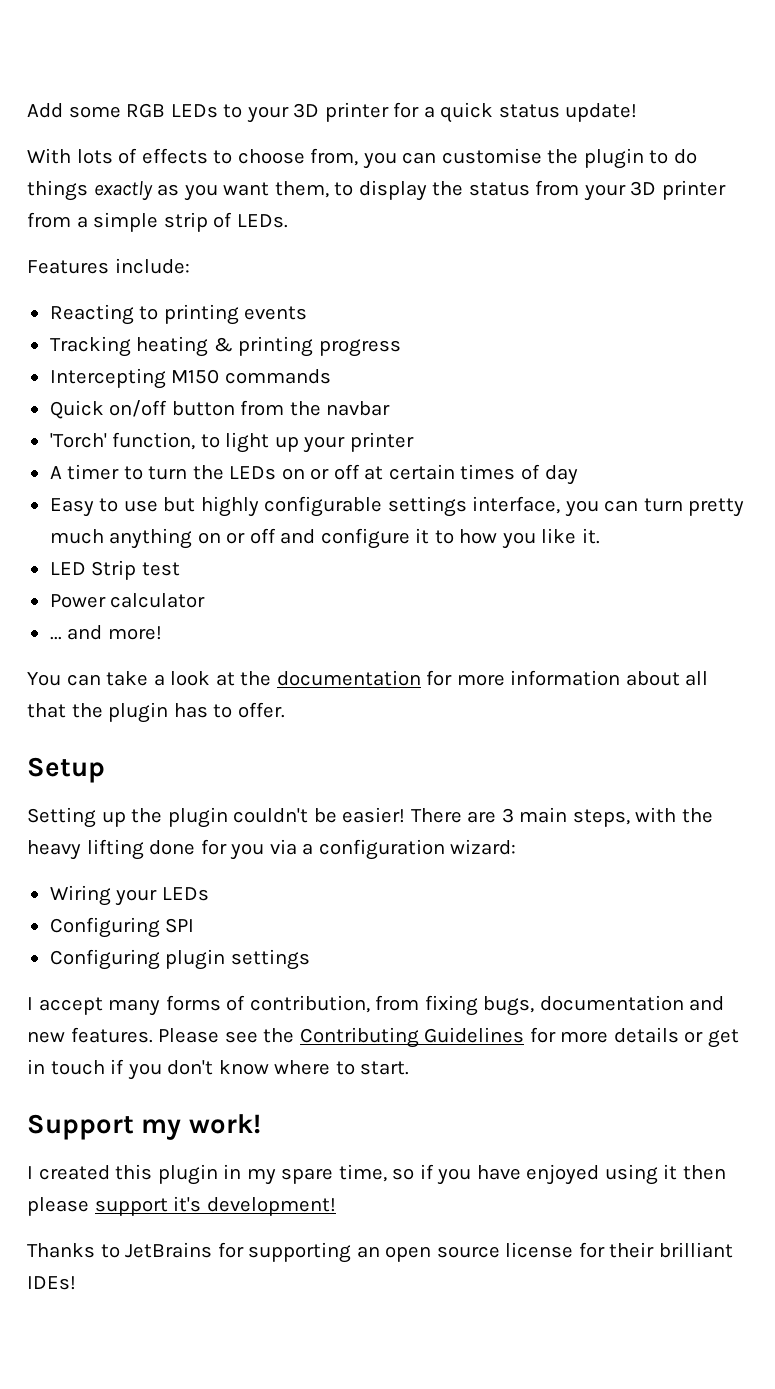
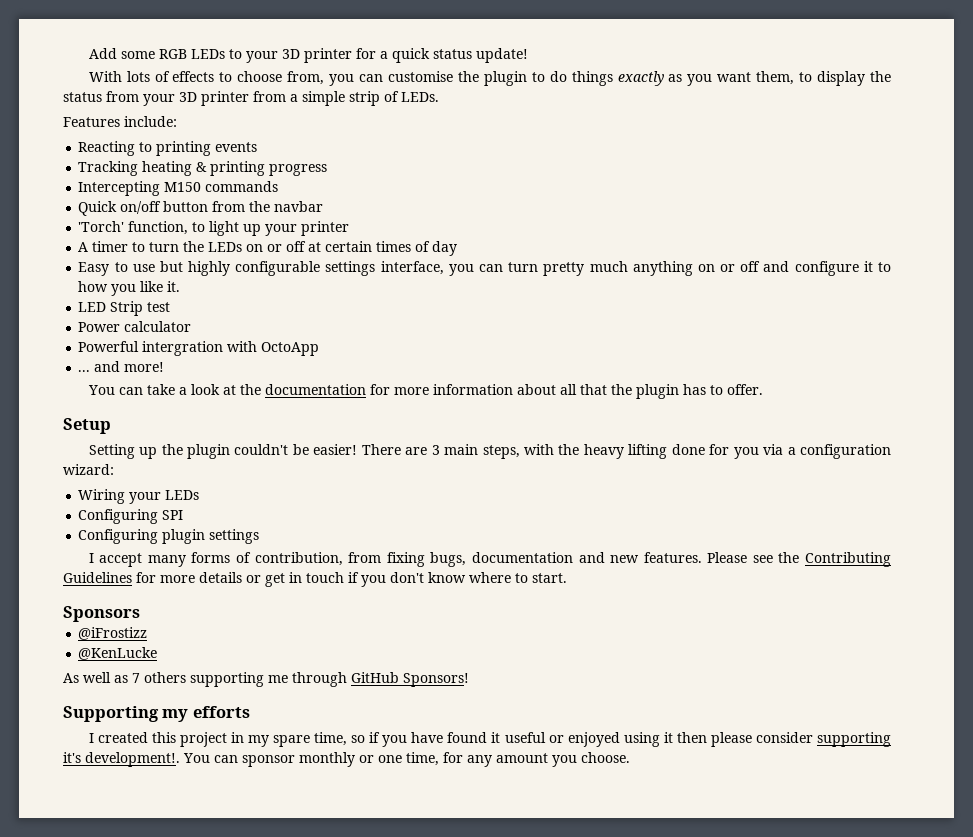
+ Powerful intergration with OctoApp
- Support my work!
+ Sponsors
+ @iFrostizz
+ @KenLucke
+ As well as 7 others supporting me through GitHub Sponsors!
+ Supporting my efforts
- I created this plugin in my spare time, so if you have enjoyed using it then please support it's development!
- Thanks to JetBrains for supporting an open source license for their brilliant IDEs!
+ I created this project in my spare time, so if you have found it useful or enjoyed using it then please consider supporting it's development!. You can sponsor monthly or one time, for any amount you choose.

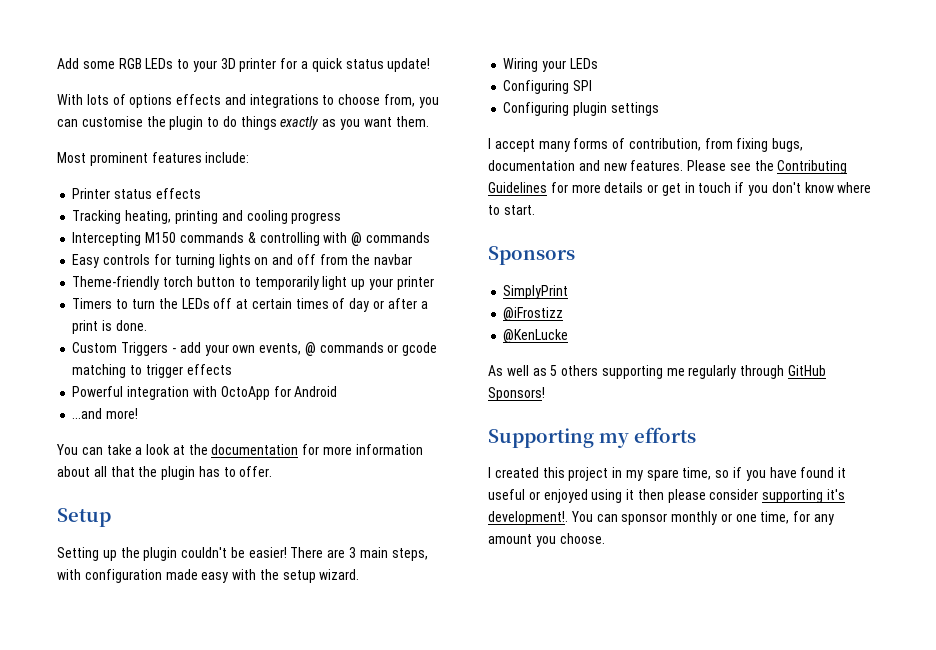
- With lots of effects to choose from, you can customise the plugin to do things exactly as you want them, to display the status from your 3D printer from a simple strip of LEDs.
- Features include:
- Reacting to printing events
- Tracking heating & printing progress
- Intercepting M150 commands
- Quick on/off button from the navbar
- 'Torch' function, to light up your printer
+ With lots of options effects and integrations to choose from, you can customise the plugin to do things exactly as you want them.
+ Most prominent features include:
+ Printer status effects
+ Tracking heating, printing and cooling progress
+ Intercepting M150 commands & controlling with @ commands
+ Easy controls for turning lights on and off from the navbar
+ Theme-friendly torch button to temporarily light up your printer
- A timer to turn the LEDs on or off at certain times of day
- Easy to use but highly configurable settings interface, you can turn pretty much anything on or off and configure it to how you like it.
- LED Strip test
- Power calculator
+ Timers to turn the LEDs off at certain times of day or after a print is done.
+ Custom Triggers - add your own events, @ commands or gcode matching to trigger effects
- Powerful intergration with OctoApp
- ... and more!
+ Powerful integration with OctoApp for Android
+ ...and more!
- There are 3 main steps, with the heavy lifting done for you via a configuration wizard:
+ There are 3 main steps, with configuration made easy with the setup wizard.
+ SimplyPrint
- As well as 7 others supporting me through GitHub Sponsors!
+ As well as 5 others supporting me regularly through GitHub Sponsors!

